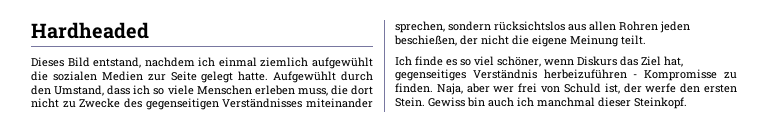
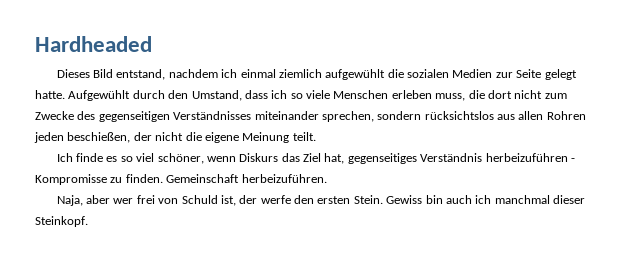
- Aufgewühlt durch den Umstand, dass ich so viele Menschen erleben muss, die dort nicht zu Zwecke des gegenseitigen Verständnisses miteinander sprechen, sondern rücksichtslos aus allen Rohren jeden beschießen, der nicht die eigene Meinung teilt.
+ Aufgewühlt durch den Umstand, dass ich so viele Menschen erleben muss, die dort nicht zum Zwecke des gegenseitigen Verständnisses miteinander sprechen, sondern rücksichtslos aus allen Rohren jeden beschießen, der nicht die eigene Meinung teilt.
- Ich finde es so viel schöner, wenn Diskurs das Ziel hat, gegenseitiges Verständnis herbeizuführen - Kompromisse zu finden. Naja, aber wer frei von Schuld ist, der werfe den ersten Stein.
+ Ich finde es so viel schöner, wenn Diskurs das Ziel hat, gegenseitiges Verständnis herbeizuführen - Kompromisse zu finden. Gemeinschaft herbeizuführen.
+ Naja, aber wer frei von Schuld ist, der werfe den ersten Stein.

